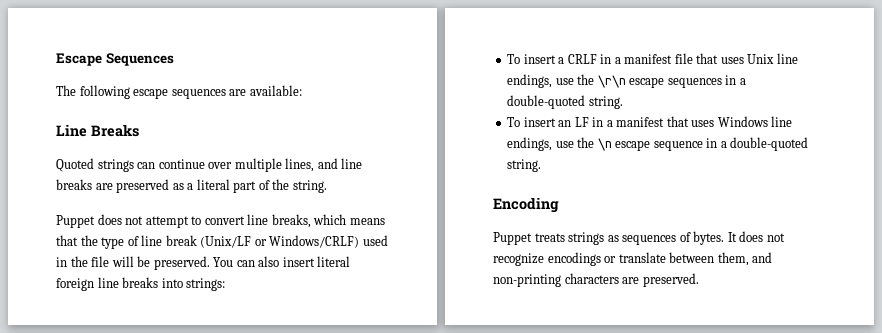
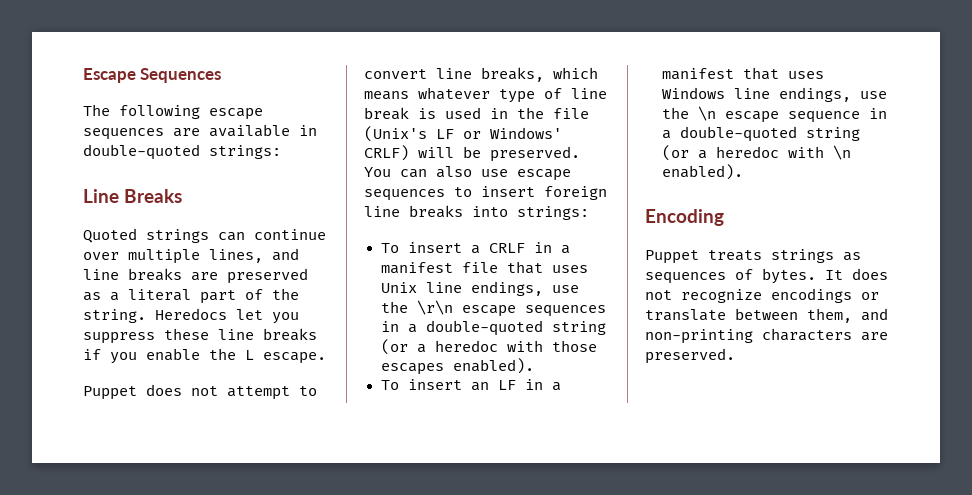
- The following escape sequences are available:
+ The following escape sequences are available in double-quoted strings:
+ Heredocs let you suppress these line breaks if you enable the L escape.
- Puppet does not attempt to convert line breaks, which means that the type of line break (Unix/LF or Windows/CRLF) used in the file will be preserved.
+ Puppet does not attempt to convert line breaks, which means whatever type of line break is used in the file (Unix's LF or Windows' CRLF) will be preserved.
- You can also insert literal foreign line breaks into strings:
+ You can also use escape sequences to insert foreign line breaks into strings:
- To insert a CRLF in a manifest file that uses Unix line endings, use the \r\n escape sequences in a double-quoted string.
+ To insert a CRLF in a manifest file that uses Unix line endings, use the \r\n escape sequences in a double-quoted string (or a heredoc with those escapes enabled).
- To insert an LF in a manifest that uses Windows line endings, use the \n escape sequence in a double-quoted string.
+ To insert an LF in a manifest that uses Windows line endings, use the \n escape sequence in a double-quoted string (or a heredoc with \n enabled).

